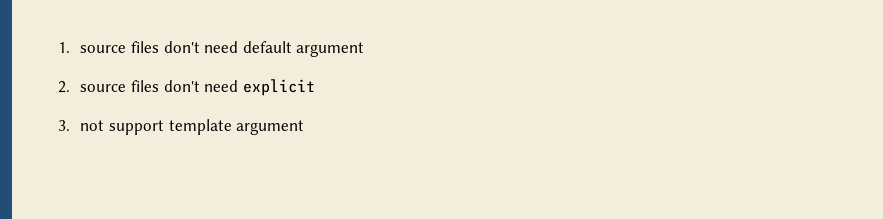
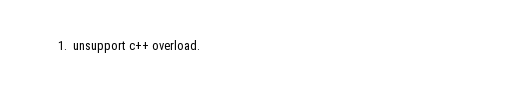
- 1. source files don't need default argument
- 2. source files don't need explicit
- 3. not support template argument
+ 1. unsupport c++ overload.

